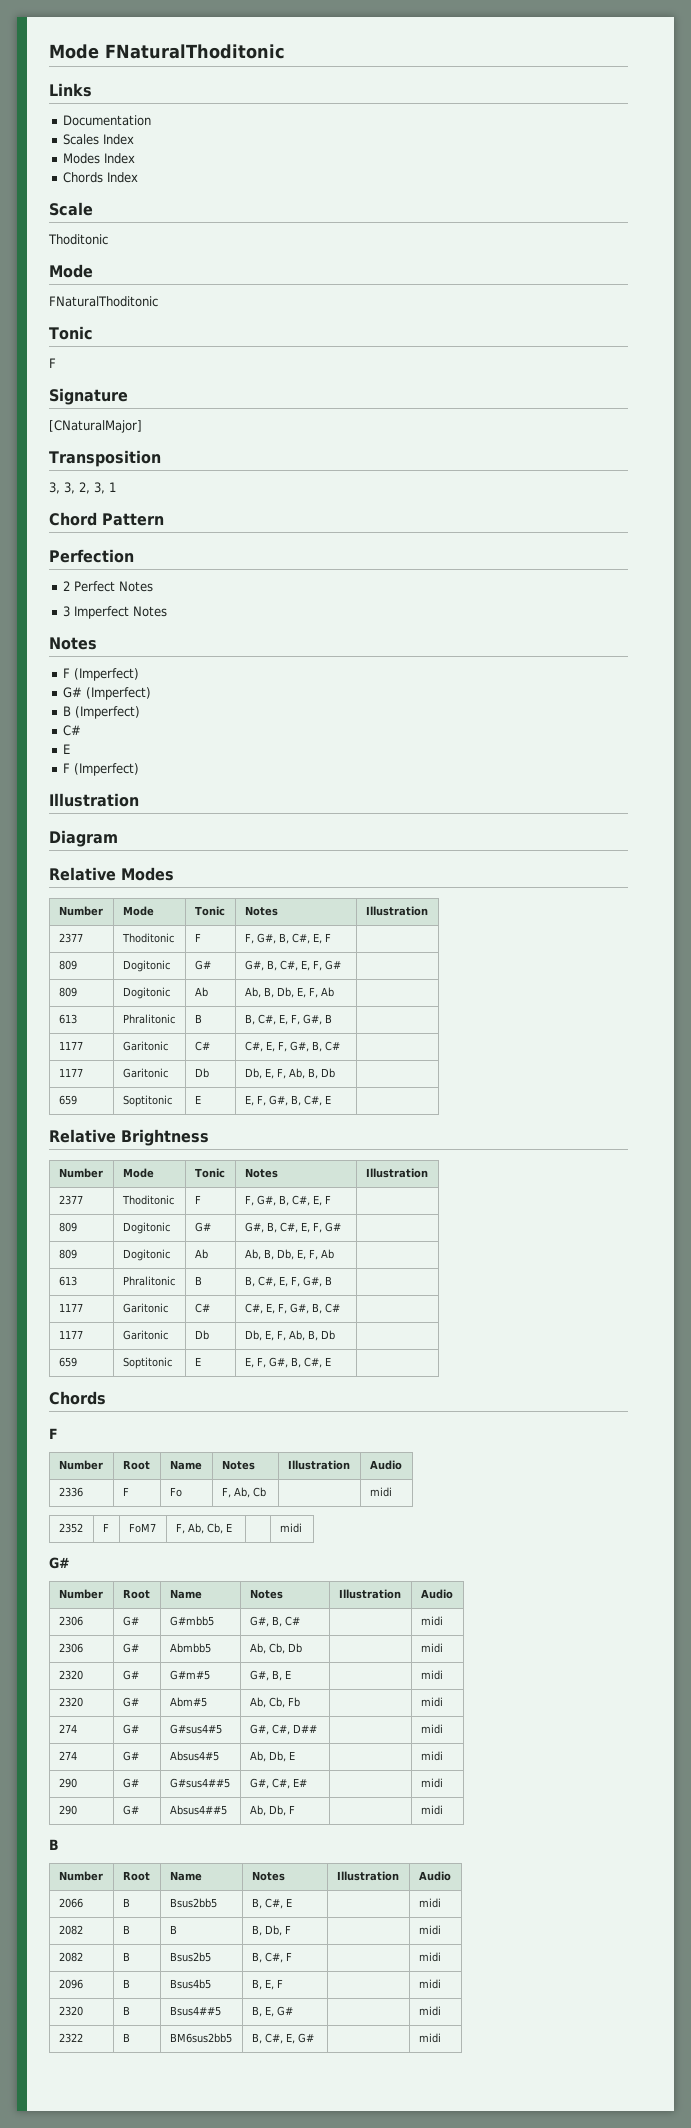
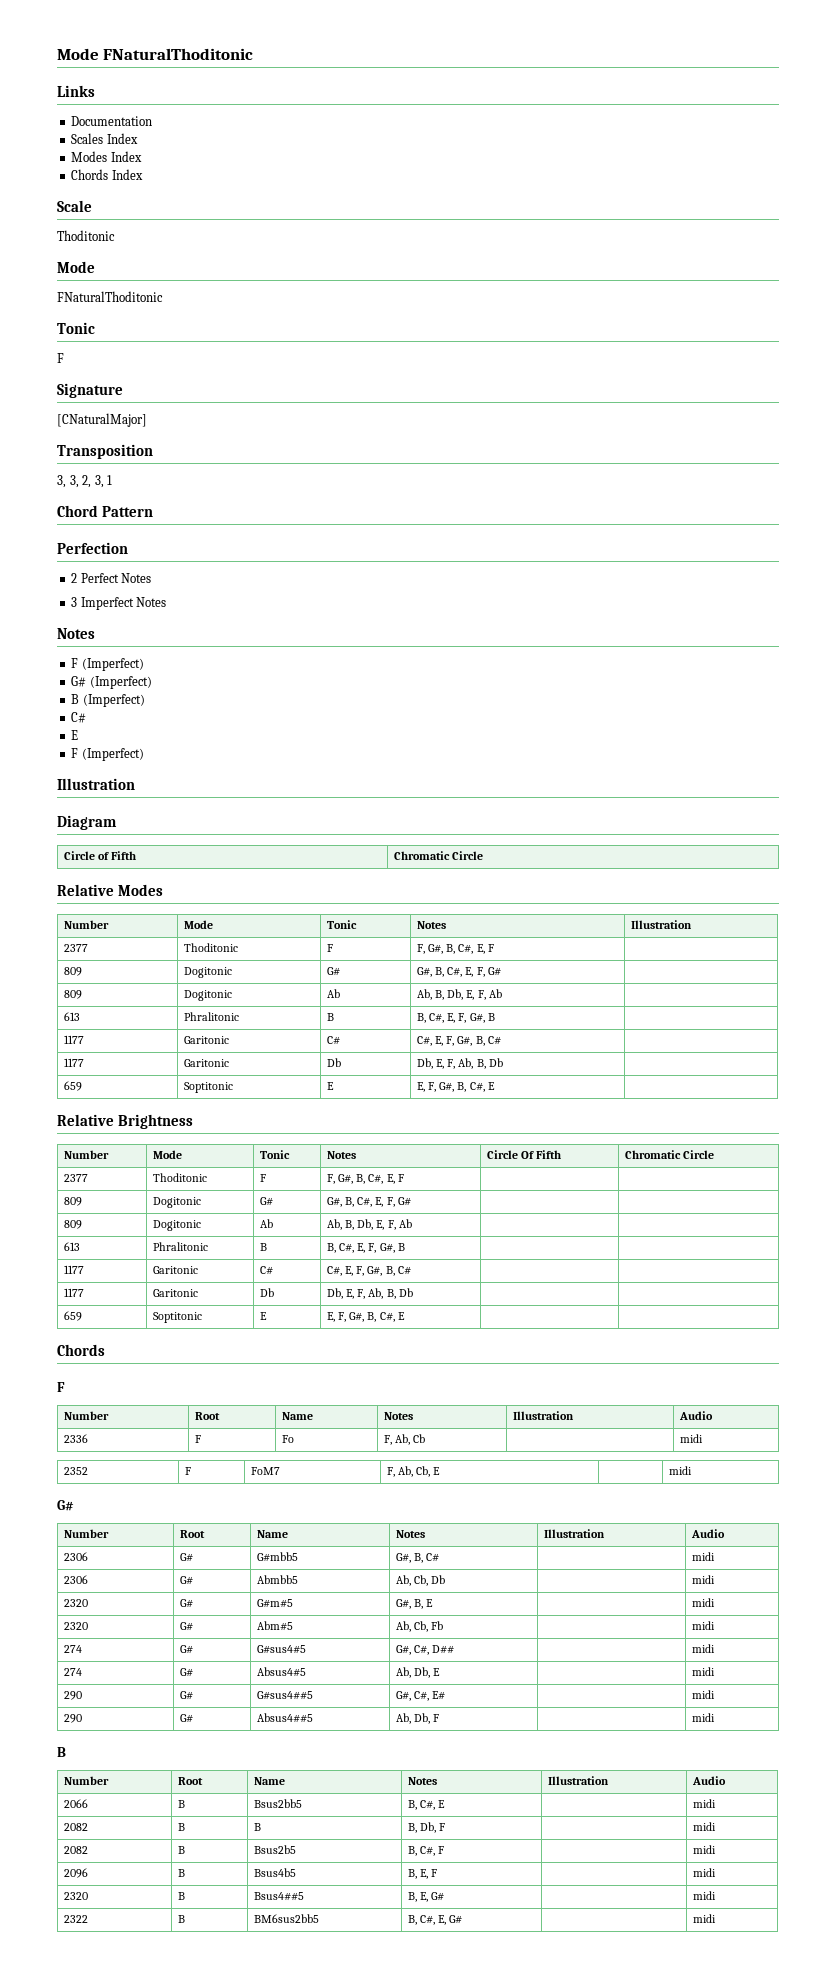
+ Circle of Fifth | Chromatic Circle
  Relative Brightness
- Number | Mode | Tonic | Notes | Illustration
- 2377 | Thoditonic | F | F, G#, B, C#, E, F |
- 809 | Dogitonic | G# | G#, B, C#, E, F, G# |
- 809 | Dogitonic | Ab | Ab, B, Db, E, F, Ab |
- 613 | Phralitonic | B | B, C#, E, F, G#, B |
- 1177 | Garitonic | C# | C#, E, F, G#, B, C# |
- 1177 | Garitonic | Db | Db, E, F, Ab, B, Db |
- 659 | Soptitonic | E | E, F, G#, B, C#, E |
+ Number | Mode | Tonic | Notes | Circle Of Fifth | Chromatic Circle
+ 2377 | Thoditonic | F | F, G#, B, C#, E, F | |
+ 809 | Dogitonic | G# | G#, B, C#, E, F, G# | |
+ 809 | Dogitonic | Ab | Ab, B, Db, E, F, Ab | |
+ 613 | Phralitonic | B | B, C#, E, F, G#, B | |
+ 1177 | Garitonic | C# | C#, E, F, G#, B, C# | |
+ 1177 | Garitonic | Db | Db, E, F, Ab, B, Db | |
+ 659 | Soptitonic | E | E, F, G#, B, C#, E | |

